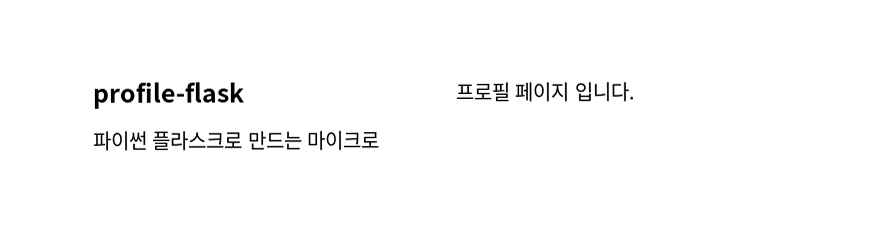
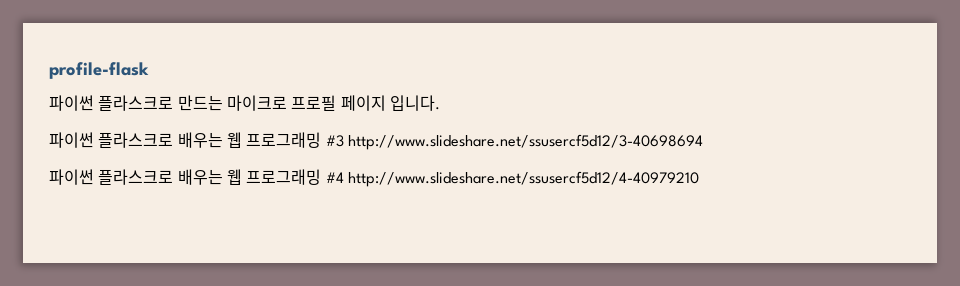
+ 파이썬 플라스크로 배우는 웹 프로그래밍 #3 http://www.slideshare.net/ssusercf5d12/3-40698694
+ 파이썬 플라스크로 배우는 웹 프로그래밍 #4 http://www.slideshare.net/ssusercf5d12/4-40979210

